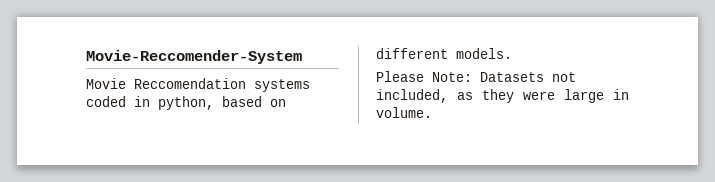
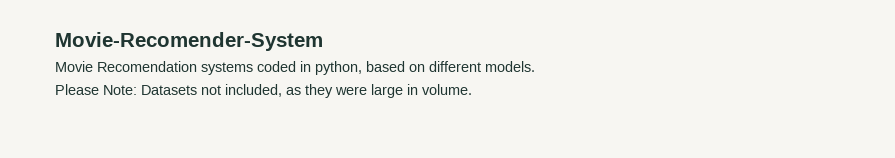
- Movie-Reccomender-System
+ Movie-Recomender-System
- Movie Reccomendation systems coded in python, based on different models.
+ Movie Recomendation systems coded in python, based on different models.

